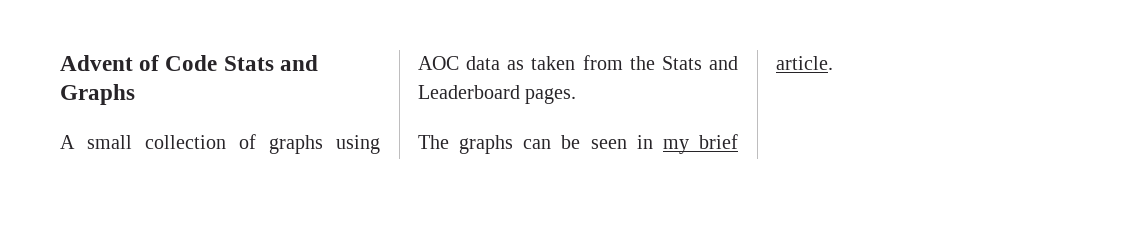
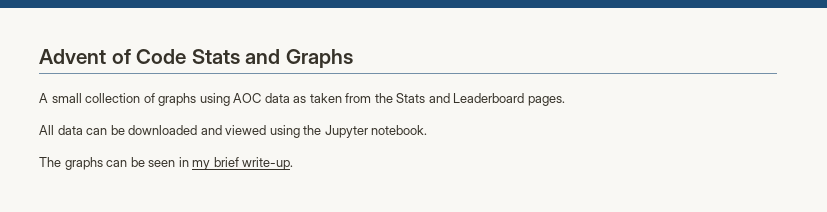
+ All data can be downloaded and viewed using the Jupyter notebook.
- The graphs can be seen in my brief article.
+ The graphs can be seen in my brief write-up.

